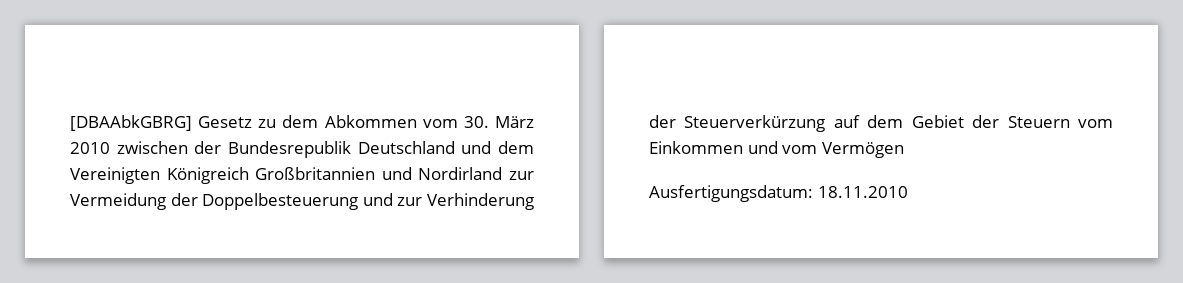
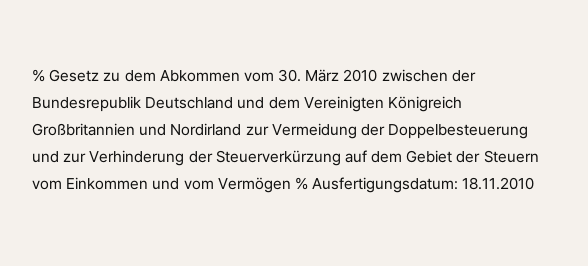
- [DBAAbkGBRG] Gesetz zu dem Abkommen vom 30. März 2010 zwischen der Bundesrepublik Deutschland und dem Vereinigten Königreich Großbritannien und Nordirland zur Vermeidung der Doppelbesteuerung und zur Verhinderung der Steuerverkürzung auf dem Gebiet der Steuern vom Einkommen und vom Vermögen
- Ausfertigungsdatum: 18.11.2010
+ % Gesetz zu dem Abkommen vom 30. März 2010 zwischen der Bundesrepublik Deutschland und dem Vereinigten Königreich Großbritannien und Nordirland zur Vermeidung der Doppelbesteuerung und zur Verhinderung der Steuerverkürzung auf dem Gebiet der Steuern vom Einkommen und vom Vermögen % Ausfertigungsdatum: 18.11.2010

